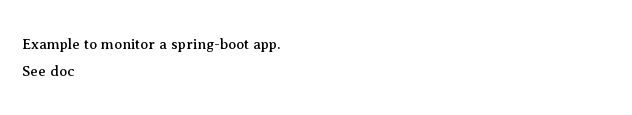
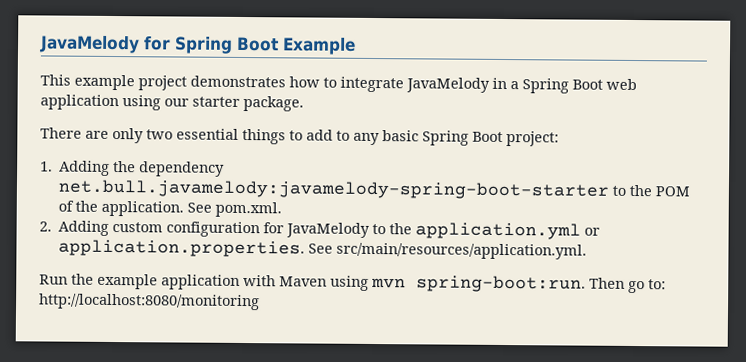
- Example to monitor a spring-boot app.
- See doc
+ JavaMelody for Spring Boot Example
+ This example project demonstrates how to integrate JavaMelody in a Spring Boot web application using our starter package.
+ There are only two essential things to add to any basic Spring Boot project:
+ 1. Adding the dependency net.bull.javamelody:javamelody-spring-boot-starter to the POM of the application. See pom.xml.
+ 2. Adding custom configuration for JavaMelody to the application.yml or application.properties. See src/main/resources/application.yml.
+ Run the example application with Maven using mvn spring-boot:run. Then go to: http://localhost:8080/monitoring

